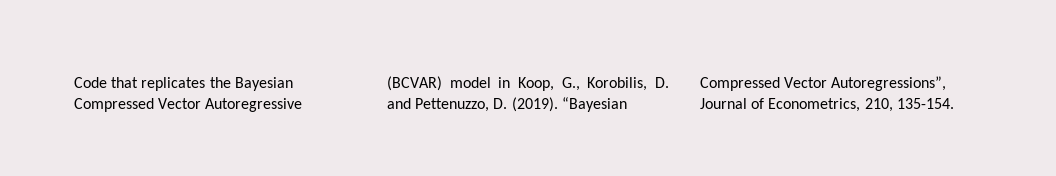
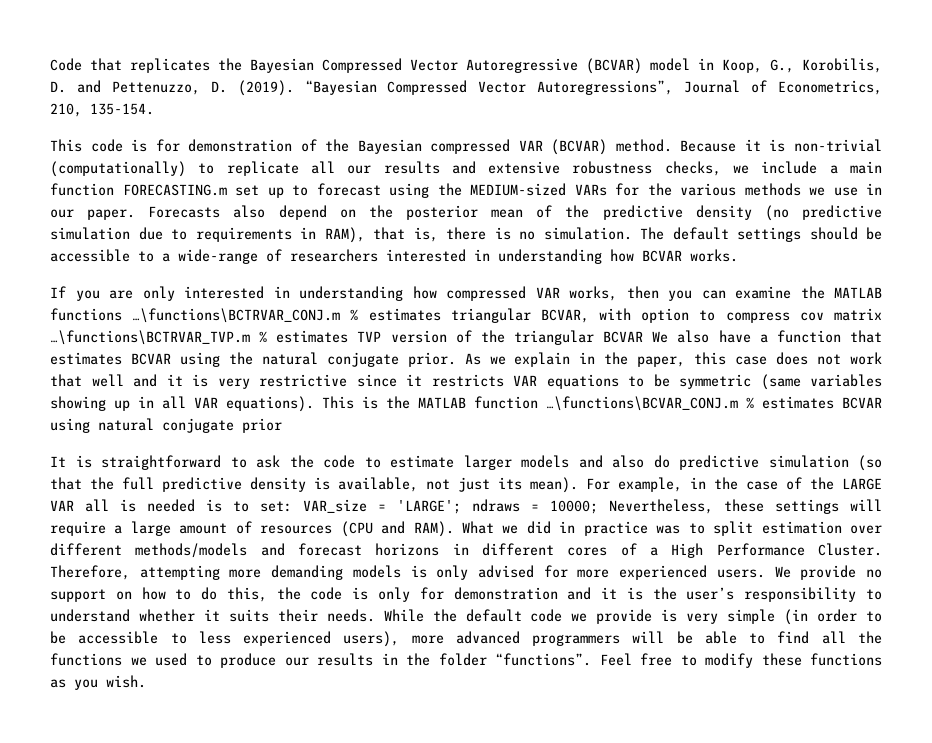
+ This code is for demonstration of the Bayesian compressed VAR (BCVAR) method. Because it is non-trivial (computationally) to replicate all our results and extensive robustness checks, we include a main function FORECASTING.m set up to forecast using the MEDIUM-sized VARs for the various methods we use in our paper. Forecasts also depend on the posterior mean of the predictive density (no predictive simulation due to requirements in RAM), that is, there is no simulation. The default settings should be accessible to a wide-range of researchers interested in understanding how BCVAR works.
+ If you are only interested in understanding how compressed VAR works, then you can examine the MATLAB functions …\functions\BCTRVAR_CONJ.m % estimates triangular BCVAR, with option to compress cov matrix …\functions\BCTRVAR_TVP.m % estimates TVP version of the triangular BCVAR We also have a function that estimates BCVAR using the natural conjugate prior. As we explain in the paper, this case does not work that well and it is very restrictive since it restricts VAR equations to be symmetric (same variables showing up in all VAR equations). This is the MATLAB function …\functions\BCVAR_CONJ.m % estimates BCVAR using natural conjugate prior
+ It is straightforward to ask the code to estimate larger models and also do predictive simulation (so that the full predictive density is available, not just its mean). For example, in the case of the LARGE VAR all is needed is to set: VAR_size = 'LARGE'; ndraws = 10000; Nevertheless, these settings will require a large amount of resources (CPU and RAM). What we did in practice was to split estimation over different methods/models and forecast horizons in different cores of a High Performance Cluster. Therefore, attempting more demanding models is only advised for more experienced users. We provide no support on how to do this, the code is only for demonstration and it is the user’s responsibility to understand whether it suits their needs. While the default code we provide is very simple (in order to be accessible to less experienced users), more advanced programmers will be able to find all the functions we used to produce our results in the folder “functions”. Feel free to modify these functions as you wish.

